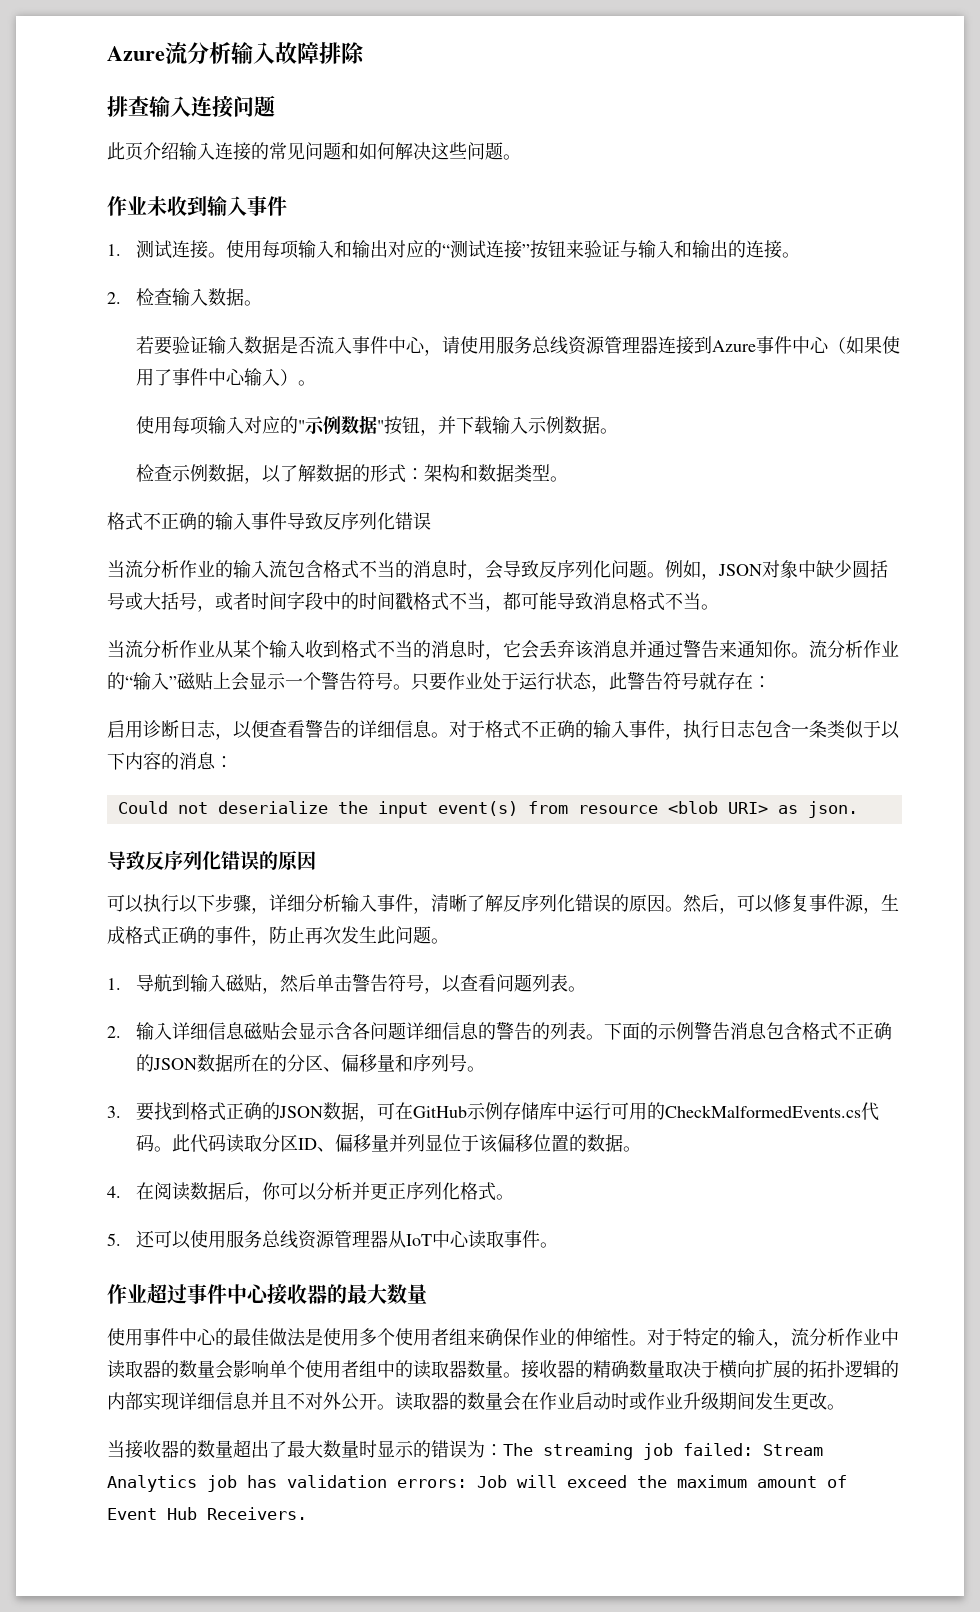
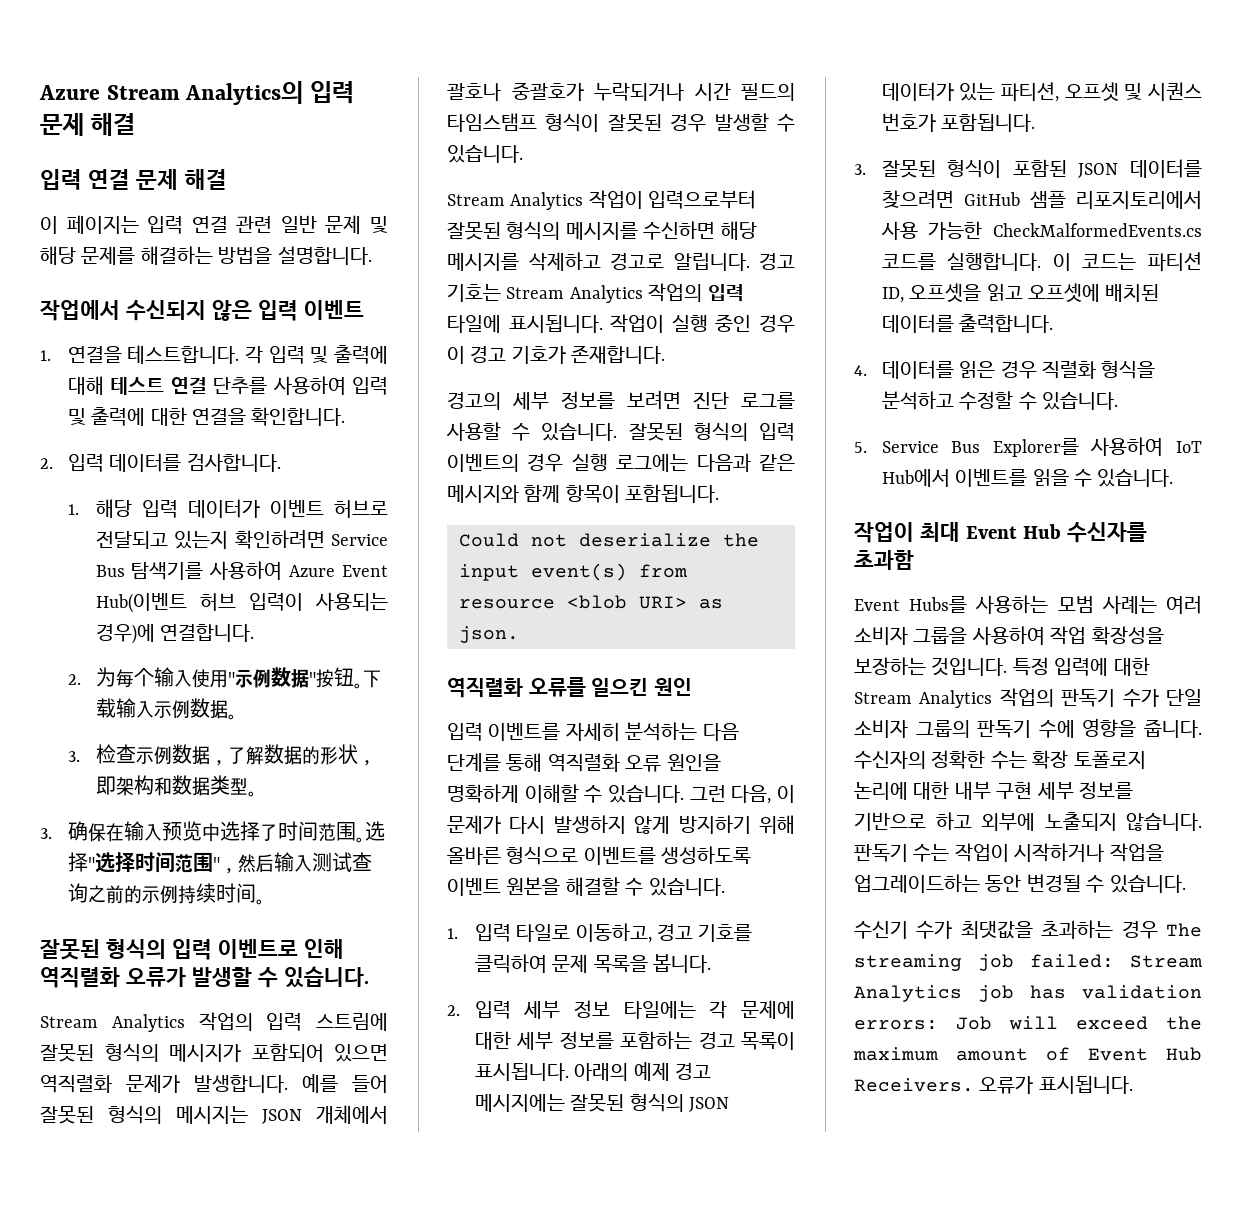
- Azure流分析输入故障排除
- 排查输入连接问题
- 此页介绍输入连接的常见问题和如何解决这些问题。
- 作业未收到输入事件
- 1.测试连接。使用每项输入和输出对应的“测试连接”按钮来验证与输入和输出的连接。
- 2.检查输入数据。
- 若要验证输入数据是否流入事件中心，请使用服务总线资源管理器连接到Azure事件中心（如果使用了事件中心输入）。
- 使用每项输入对应的"示例数据"按钮，并下载输入示例数据。
+ Azure Stream Analytics의 입력 문제 해결
+ 입력 연결 문제 해결
+ 이 페이지는 입력 연결 관련 일반 문제 및 해당 문제를 해결하는 방법을 설명합니다.
+ 작업에서 수신되지 않은 입력 이벤트
+ 1. 연결을 테스트합니다. 각 입력 및 출력에 대해 테스트 연결 단추를 사용하여 입력 및 출력에 대한 연결을 확인합니다.
+ 2. 입력 데이터를 검사합니다.
+ 1. 해당 입력 데이터가 이벤트 허브로 전달되고 있는지 확인하려면 Service Bus 탐색기를 사용하여 Azure Event Hub(이벤트 허브 입력이 사용되는 경우)에 연결합니다.
+ 2.为每个输入使用"示例数据"按钮。下载输入示例数据。
- 检查示例数据，以了解数据的形式：架构和数据类型。
+ 3.检查示例数据，了解数据的形状，即架构和数据类型。
- 格式不正确的输入事件导致反序列化错误
- 当流分析作业的输入流包含格式不当的消息时，会导致反序列化问题。例如，JSON对象中缺少圆括号或大括号，或者时间字段中的时间戳格式不当，都可能导致消息格式不当。
- 当流分析作业从某个输入收到格式不当的消息时，它会丢弃该消息并通过警告来通知你。流分析作业的“输入”磁贴上会显示一个警告符号。只要作业处于运行状态，此警告符号就存在：
- 启用诊断日志，以便查看警告的详细信息。对于格式不正确的输入事件，执行日志包含一条类似于以下内容的消息：
+ 3.确保在输入预览中选择了时间范围。选择"选择时间范围"，然后输入测试查询之前的示例持续时间。
+ 잘못된 형식의 입력 이벤트로 인해 역직렬화 오류가 발생할 수 있습니다.
+ Stream Analytics 작업의 입력 스트림에 잘못된 형식의 메시지가 포함되어 있으면 역직렬화 문제가 발생합니다. 예를 들어 잘못된 형식의 메시지는 JSON 개체에서 괄호나 중괄호가 누락되거나 시간 필드의 타임스탬프 형식이 잘못된 경우 발생할 수 있습니다.
+ Stream Analytics 작업이 입력으로부터 잘못된 형식의 메시지를 수신하면 해당 메시지를 삭제하고 경고로 알립니다. 경고 기호는 Stream Analytics 작업의 입력 타일에 표시됩니다. 작업이 실행 중인 경우 이 경고 기호가 존재합니다.
+ 경고의 세부 정보를 보려면 진단 로그를 사용할 수 있습니다. 잘못된 형식의 입력 이벤트의 경우 실행 로그에는 다음과 같은 메시지와 함께 항목이 포함됩니다.
- 导致反序列化错误的原因
- 可以执行以下步骤，详细分析输入事件，清晰了解反序列化错误的原因。然后，可以修复事件源，生成格式正确的事件，防止再次发生此问题。
- 1.导航到输入磁贴，然后单击警告符号，以查看问题列表。
- 2.输入详细信息磁贴会显示含各问题详细信息的警告的列表。下面的示例警告消息包含格式不正确的JSON数据所在的分区、偏移量和序列号。
- 3.要找到格式正确的JSON数据，可在GitHub示例存储库中运行可用的CheckMalformedEvents.cs代码。此代码读取分区ID、偏移量并列显位于该偏移位置的数据。
- 4.在阅读数据后，你可以分析并更正序列化格式。
- 5.还可以使用服务总线资源管理器从IoT中心读取事件。
- 作业超过事件中心接收器的最大数量
- 使用事件中心的最佳做法是使用多个使用者组来确保作业的伸缩性。对于特定的输入，流分析作业中读取器的数量会影响单个使用者组中的读取器数量。接收器的精确数量取决于横向扩展的拓扑逻辑的内部实现详细信息并且不对外公开。读取器的数量会在作业启动时或作业升级期间发生更改。
- 当接收器的数量超出了最大数量时显示的错误为：The streaming job failed: Stream Analytics job has validation errors: Job will exceed the maximum amount of Event Hub Receivers.
+ 역직렬화 오류를 일으킨 원인
+ 입력 이벤트를 자세히 분석하는 다음 단계를 통해 역직렬화 오류 원인을 명확하게 이해할 수 있습니다. 그런 다음, 이 문제가 다시 발생하지 않게 방지하기 위해 올바른 형식으로 이벤트를 생성하도록 이벤트 원본을 해결할 수 있습니다.
+ 1. 입력 타일로 이동하고, 경고 기호를 클릭하여 문제 목록을 봅니다.
+ 2. 입력 세부 정보 타일에는 각 문제에 대한 세부 정보를 포함하는 경고 목록이 표시됩니다. 아래의 예제 경고 메시지에는 잘못된 형식의 JSON 데이터가 있는 파티션, 오프셋 및 시퀀스 번호가 포함됩니다.
+ 3. 잘못된 형식이 포함된 JSON 데이터를 찾으려면 GitHub 샘플 리포지토리에서 사용 가능한 CheckMalformedEvents.cs 코드를 실행합니다. 이 코드는 파티션 ID, 오프셋을 읽고 오프셋에 배치된 데이터를 출력합니다.
+ 4. 데이터를 읽은 경우 직렬화 형식을 분석하고 수정할 수 있습니다.
+ 5. Service Bus Explorer를 사용하여 IoT Hub에서 이벤트를 읽을 수 있습니다.
+ 작업이 최대 Event Hub 수신자를 초과함
+ Event Hubs를 사용하는 모범 사례는 여러 소비자 그룹을 사용하여 작업 확장성을 보장하는 것입니다. 특정 입력에 대한 Stream Analytics 작업의 판독기 수가 단일 소비자 그룹의 판독기 수에 영향을 줍니다. 수신자의 정확한 수는 확장 토폴로지 논리에 대한 내부 구현 세부 정보를 기반으로 하고 외부에 노출되지 않습니다. 판독기 수는 작업이 시작하거나 작업을 업그레이드하는 동안 변경될 수 있습니다.
+ 수신기 수가 최댓값을 초과하는 경우 The streaming job failed: Stream Analytics job has validation errors: Job will exceed the maximum amount of Event Hub Receivers.
+ 오류가 표시됩니다.

